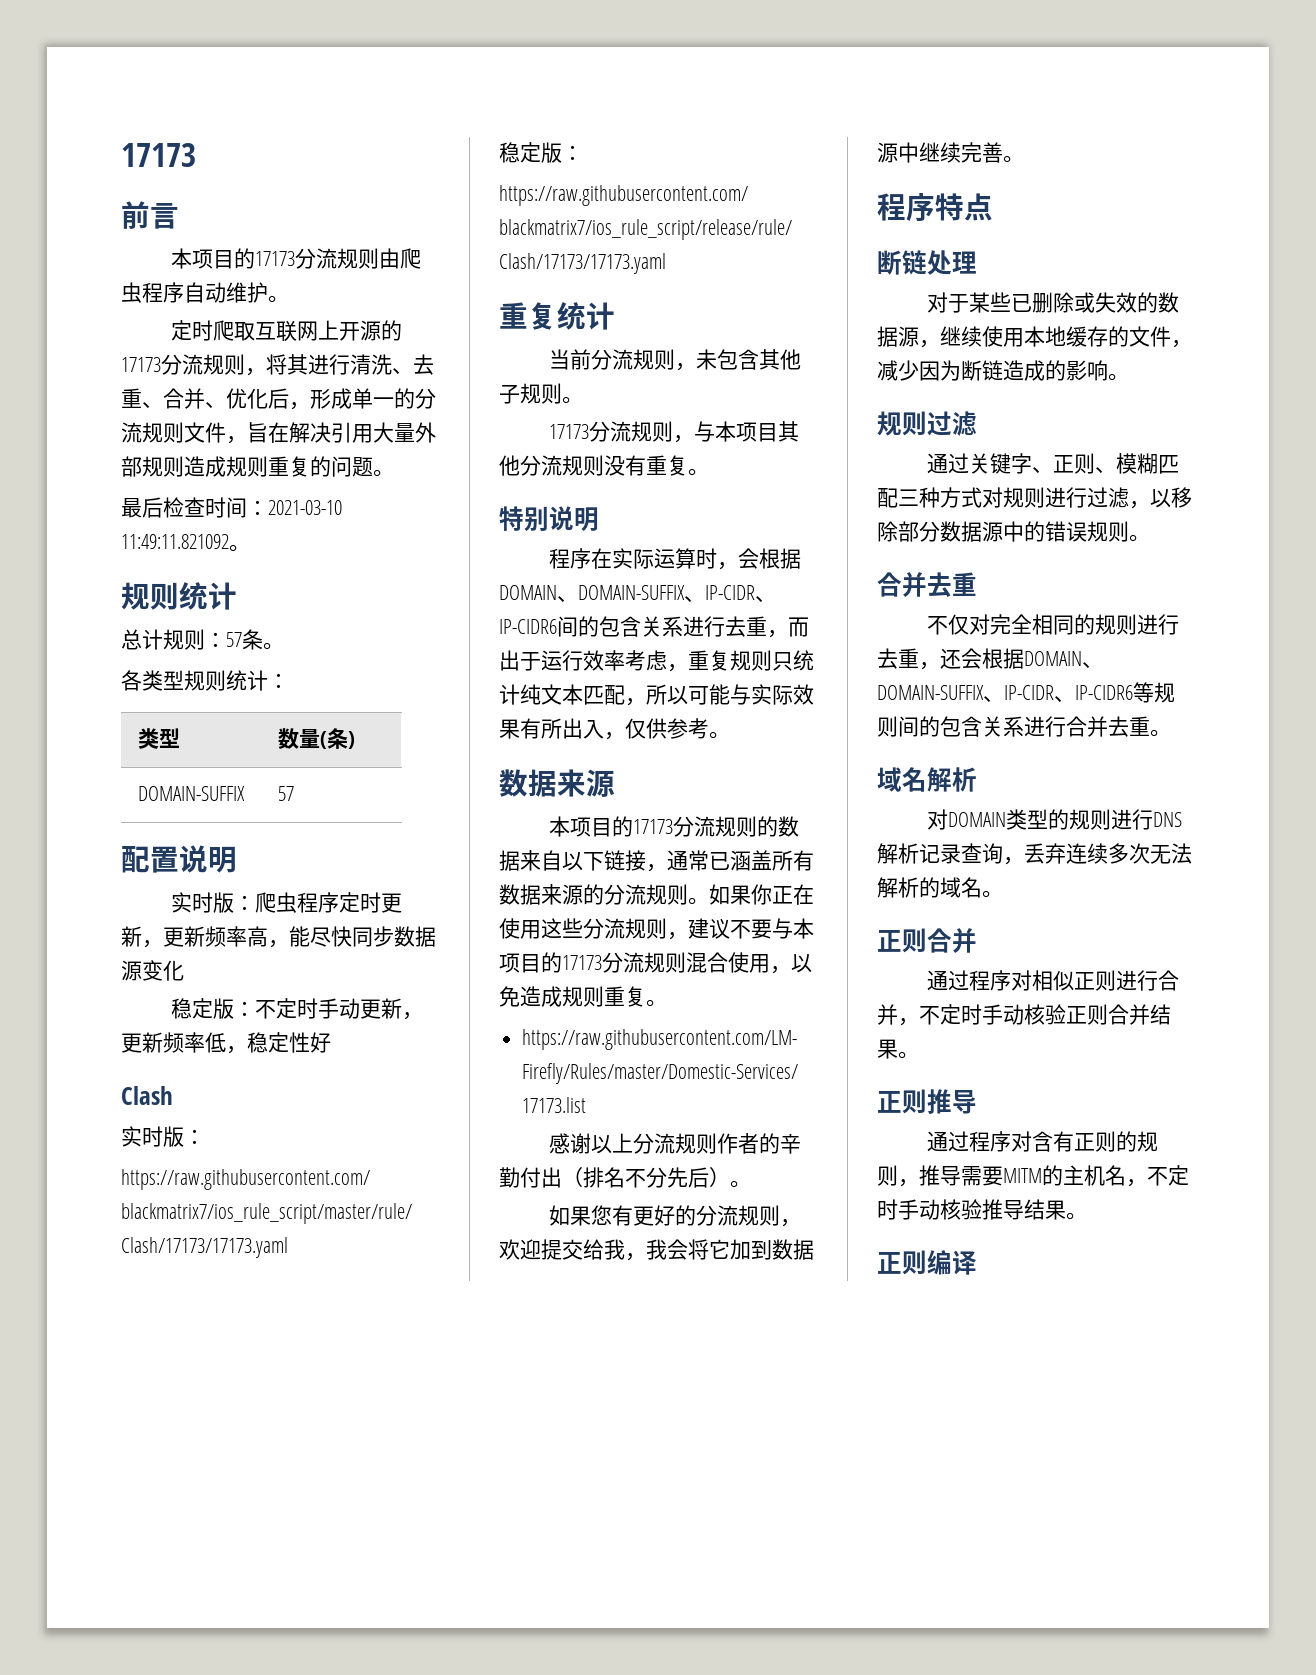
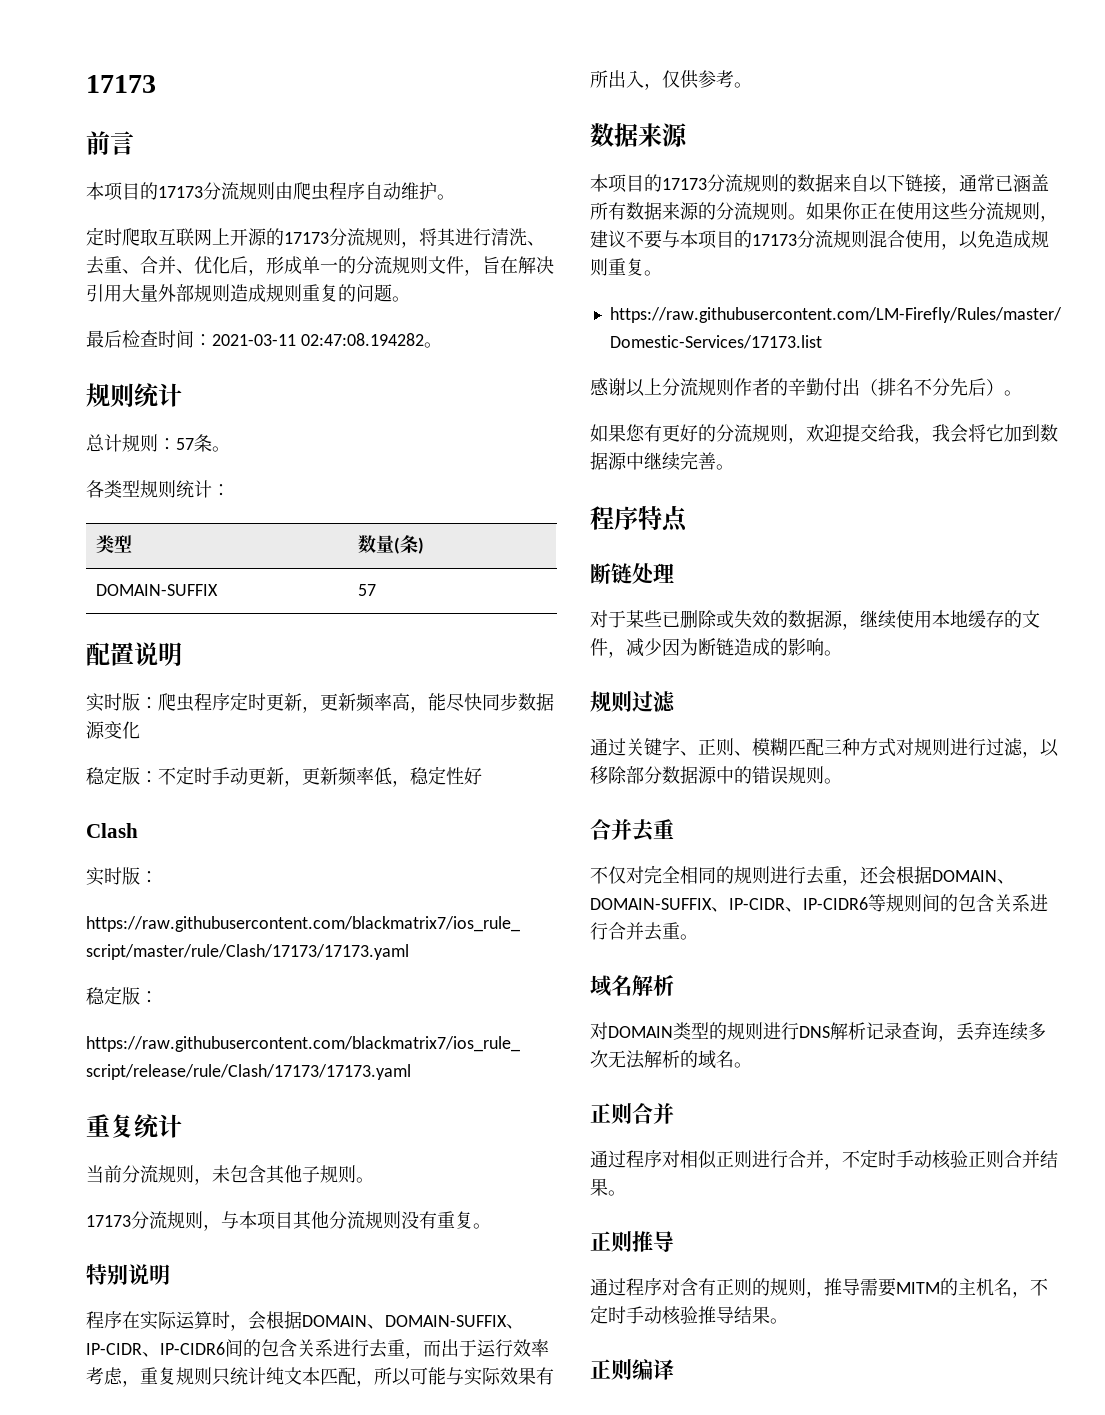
- 最后检查时间：2021-03-10 11:49:11.821092。
+ 最后检查时间：2021-03-11 02:47:08.194282。

